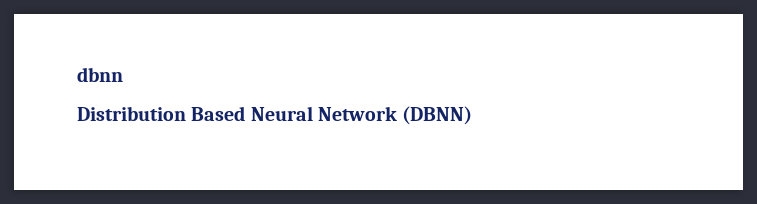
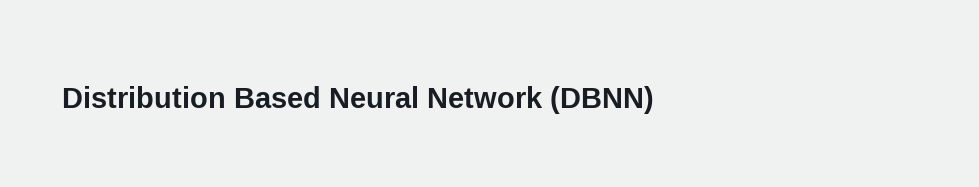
- dbnn

